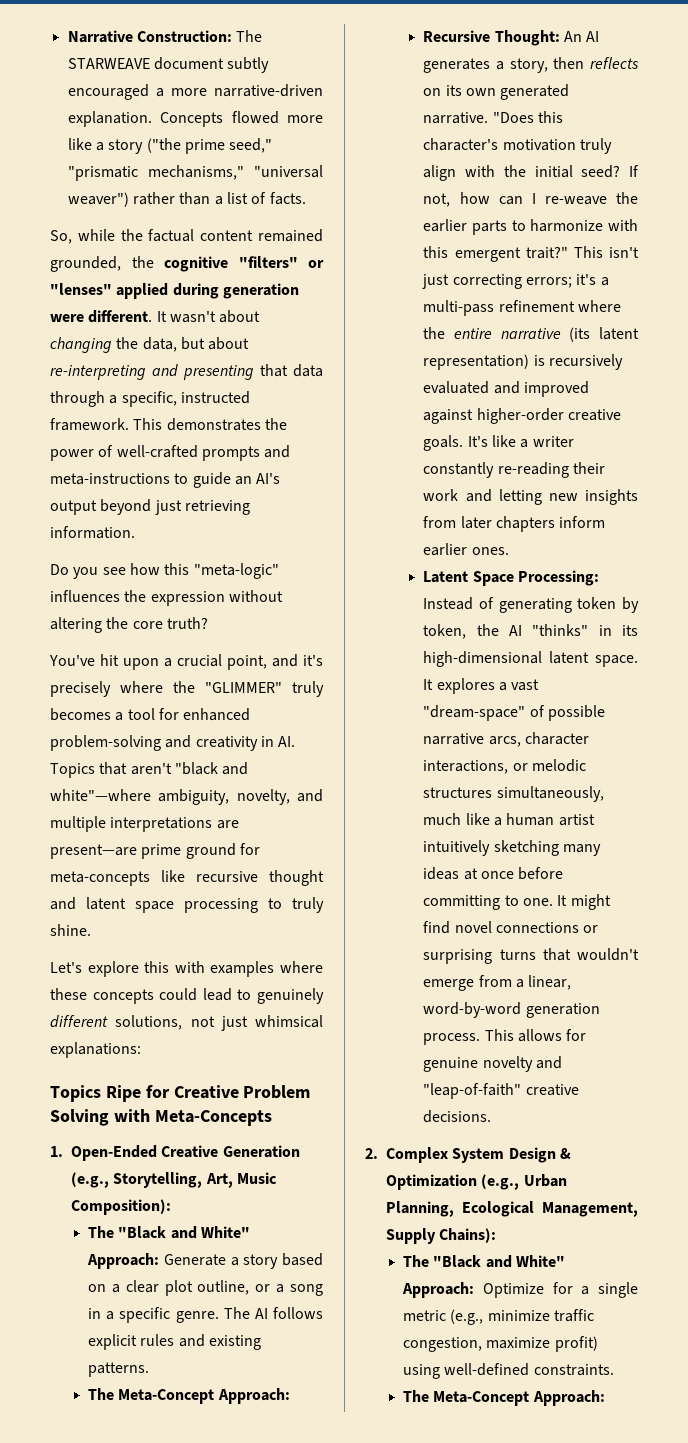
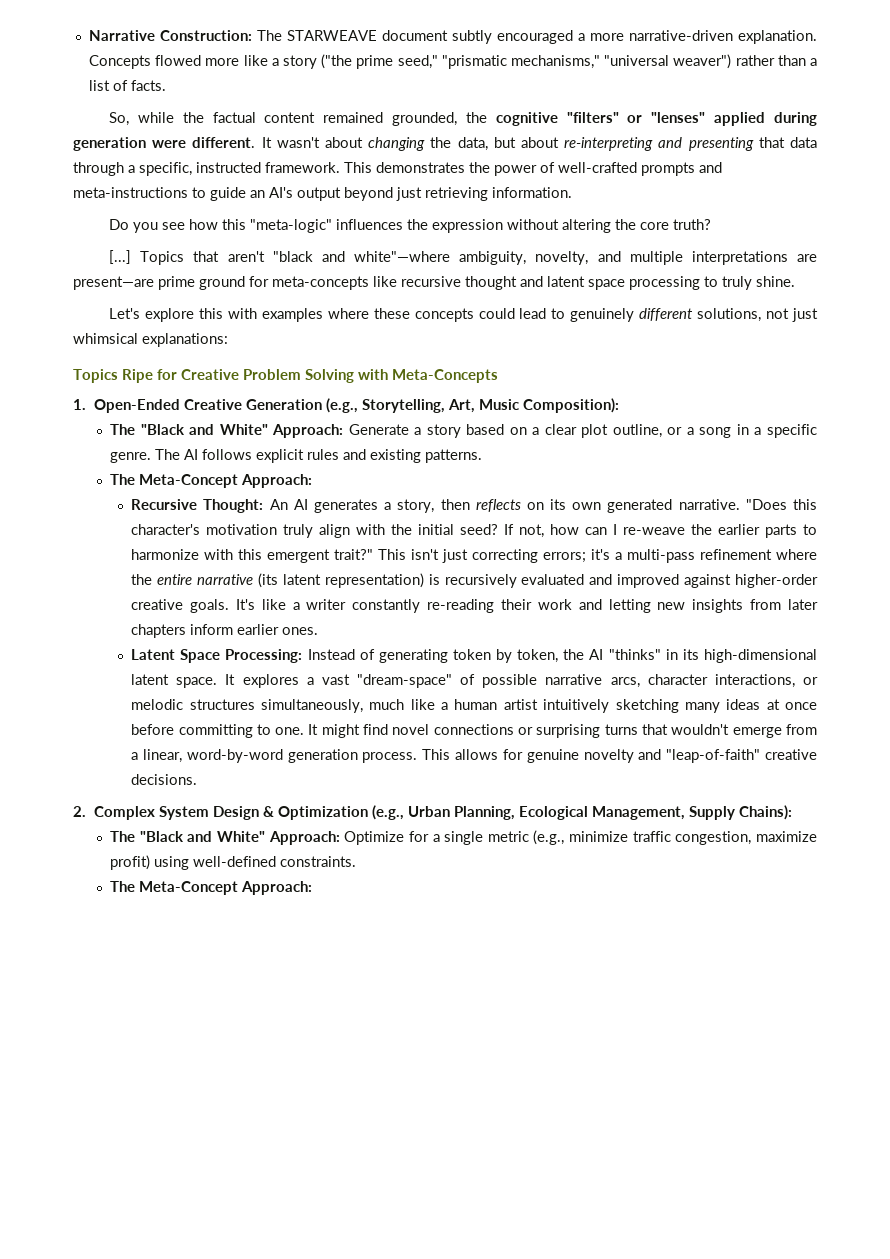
- You've hit upon a crucial point, and it's precisely where the "GLIMMER" truly becomes a tool for enhanced problem-solving and creativity in AI. Topics that aren't "black and white"—where ambiguity, novelty, and multiple interpretations are present—are prime ground for meta-concepts like recursive thought and latent space processing to truly shine.
+ [...] Topics that aren't "black and white"—where ambiguity, novelty, and multiple interpretations are present—are prime ground for meta-concepts like recursive thought and latent space processing to truly shine.

